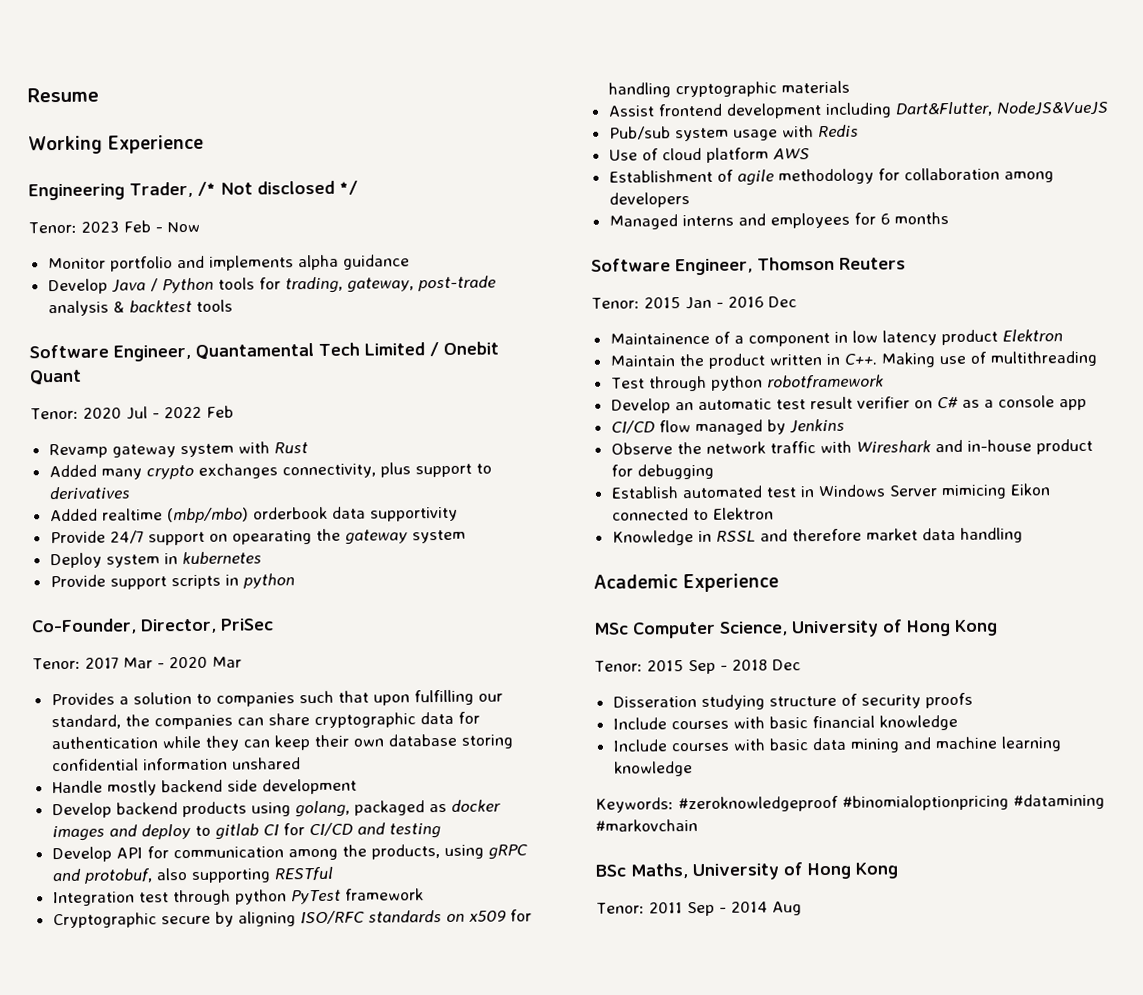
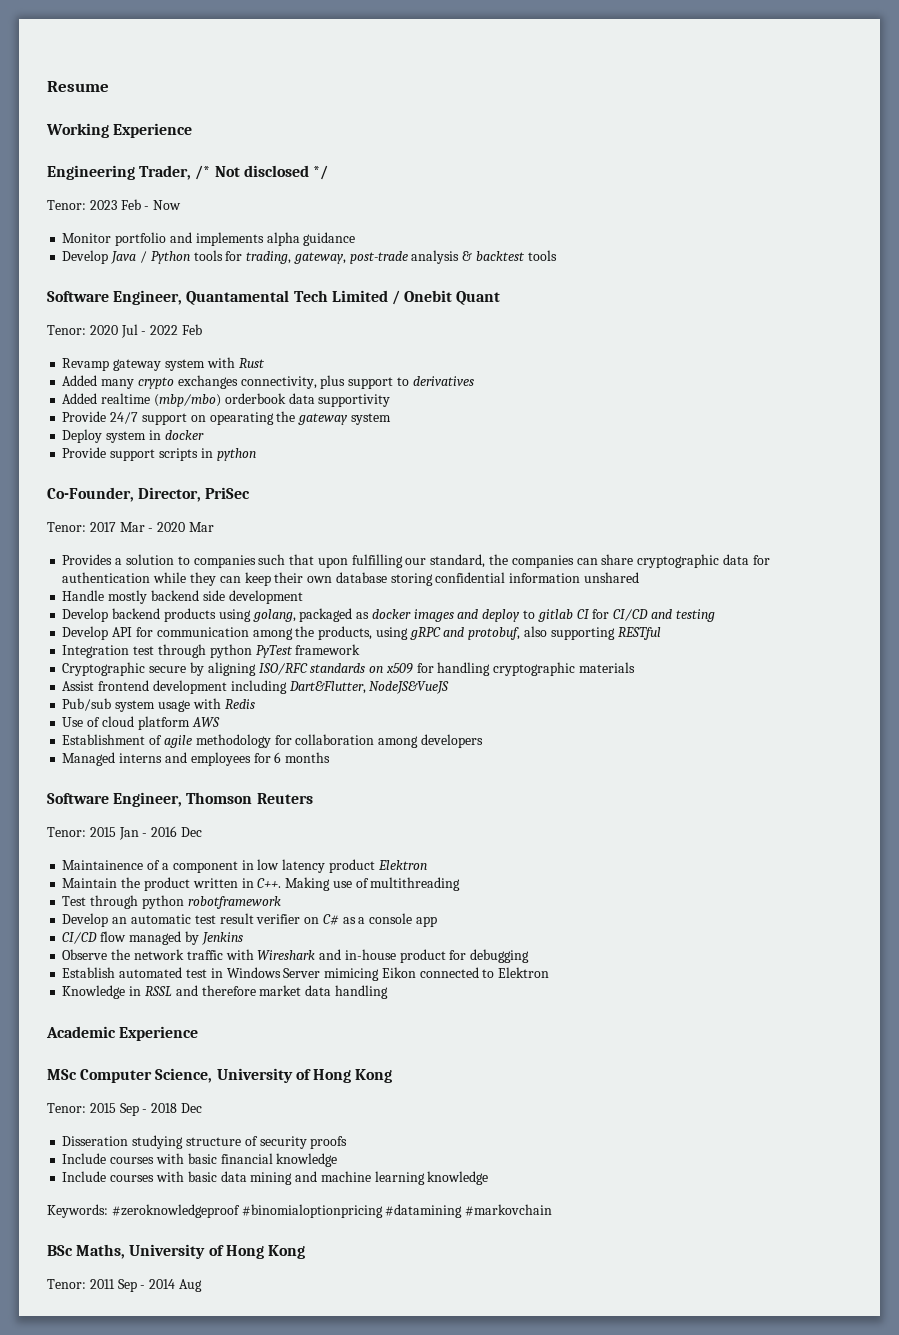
- Deploy system in kubernetes
+ Deploy system in docker

